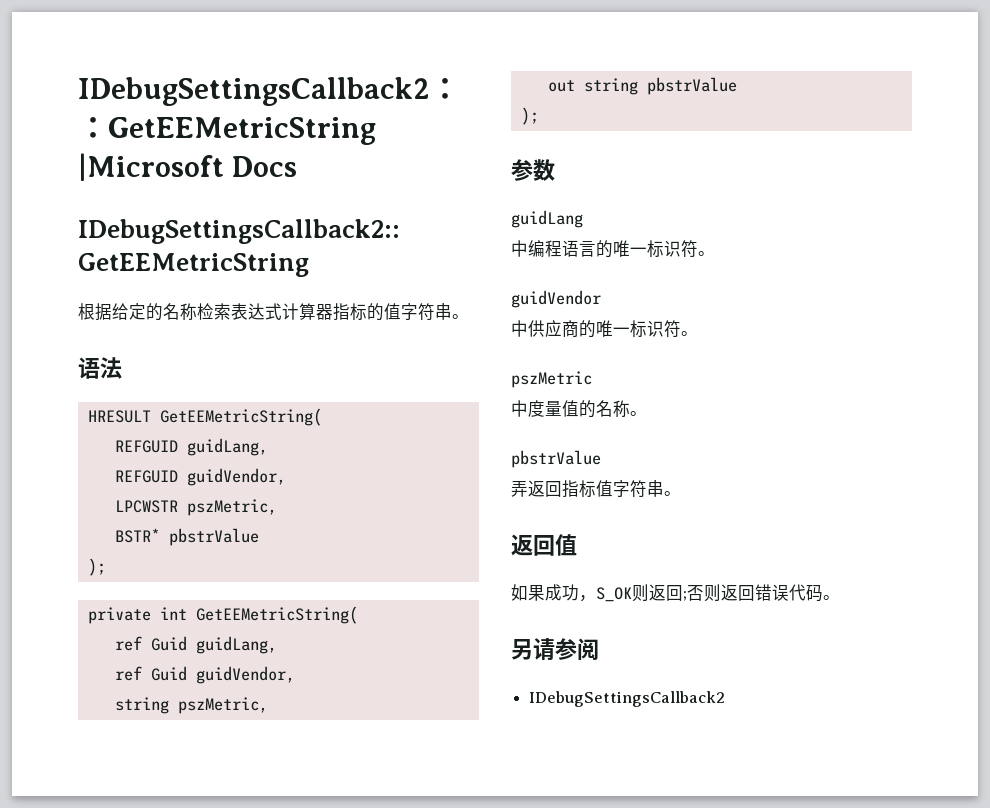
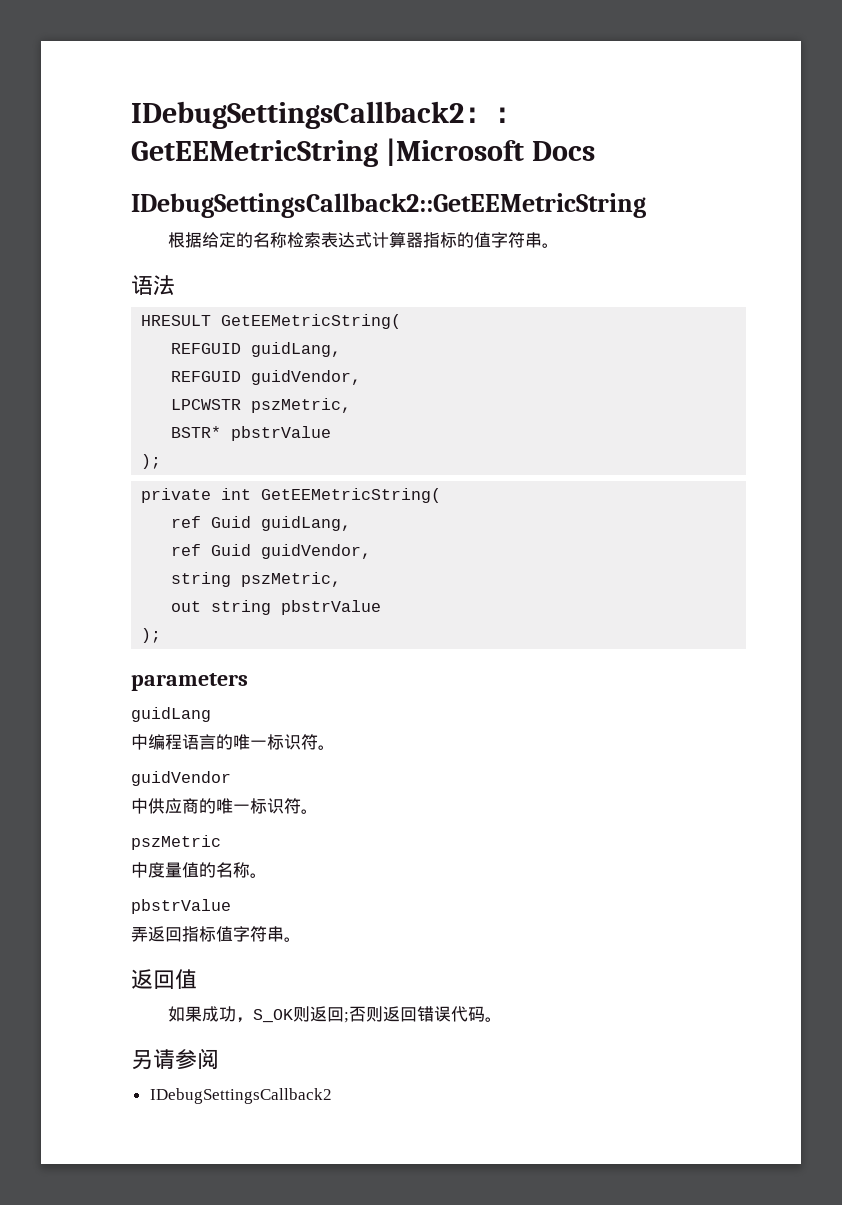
- 参数
+ parameters

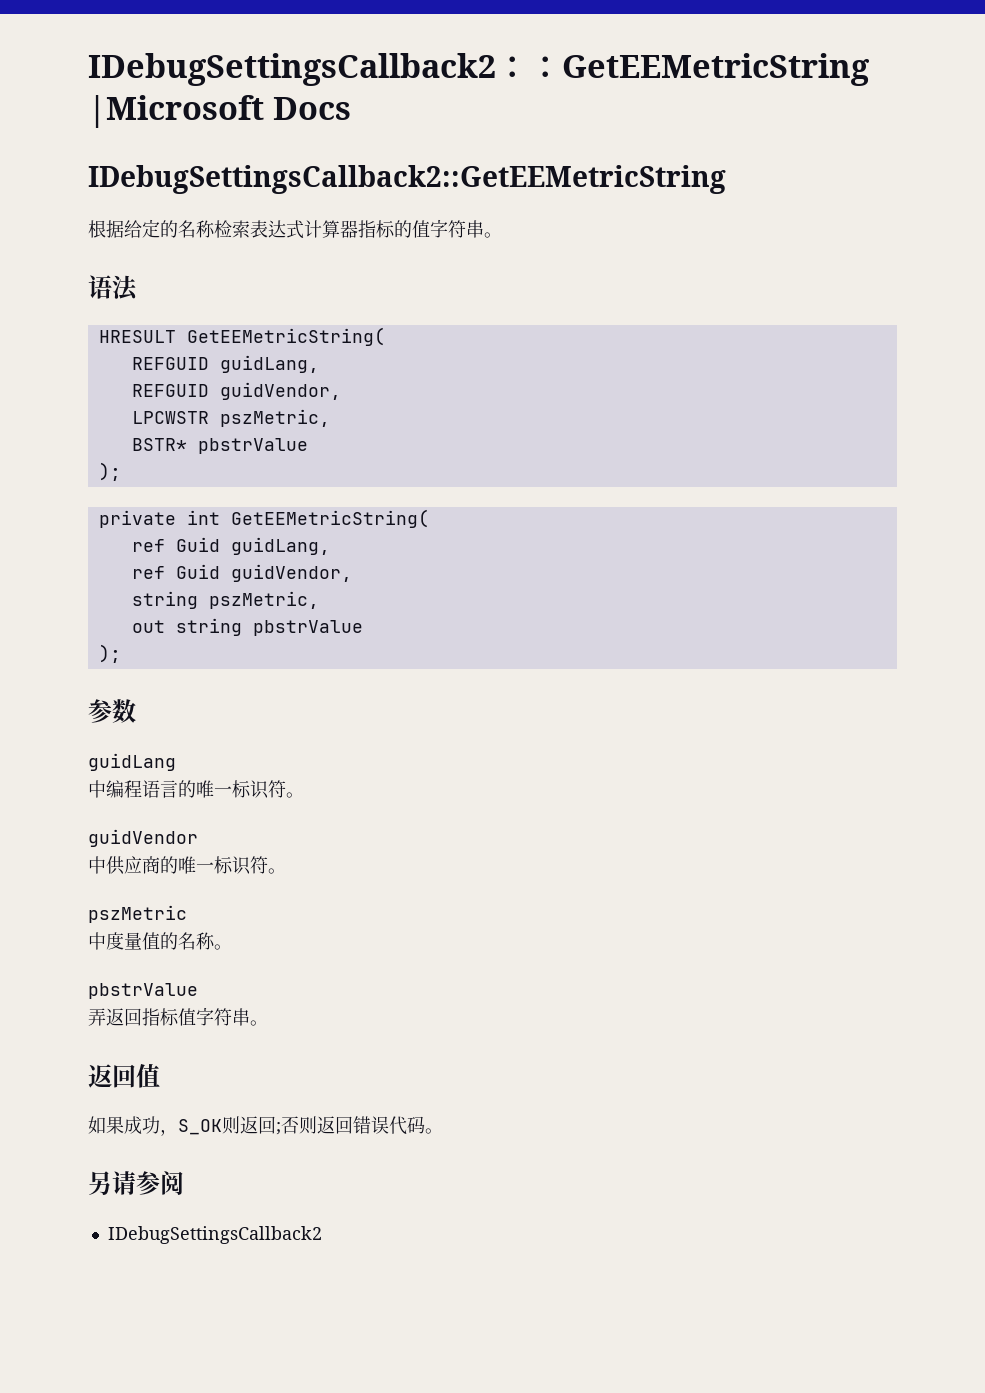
- parameters
+ 参数

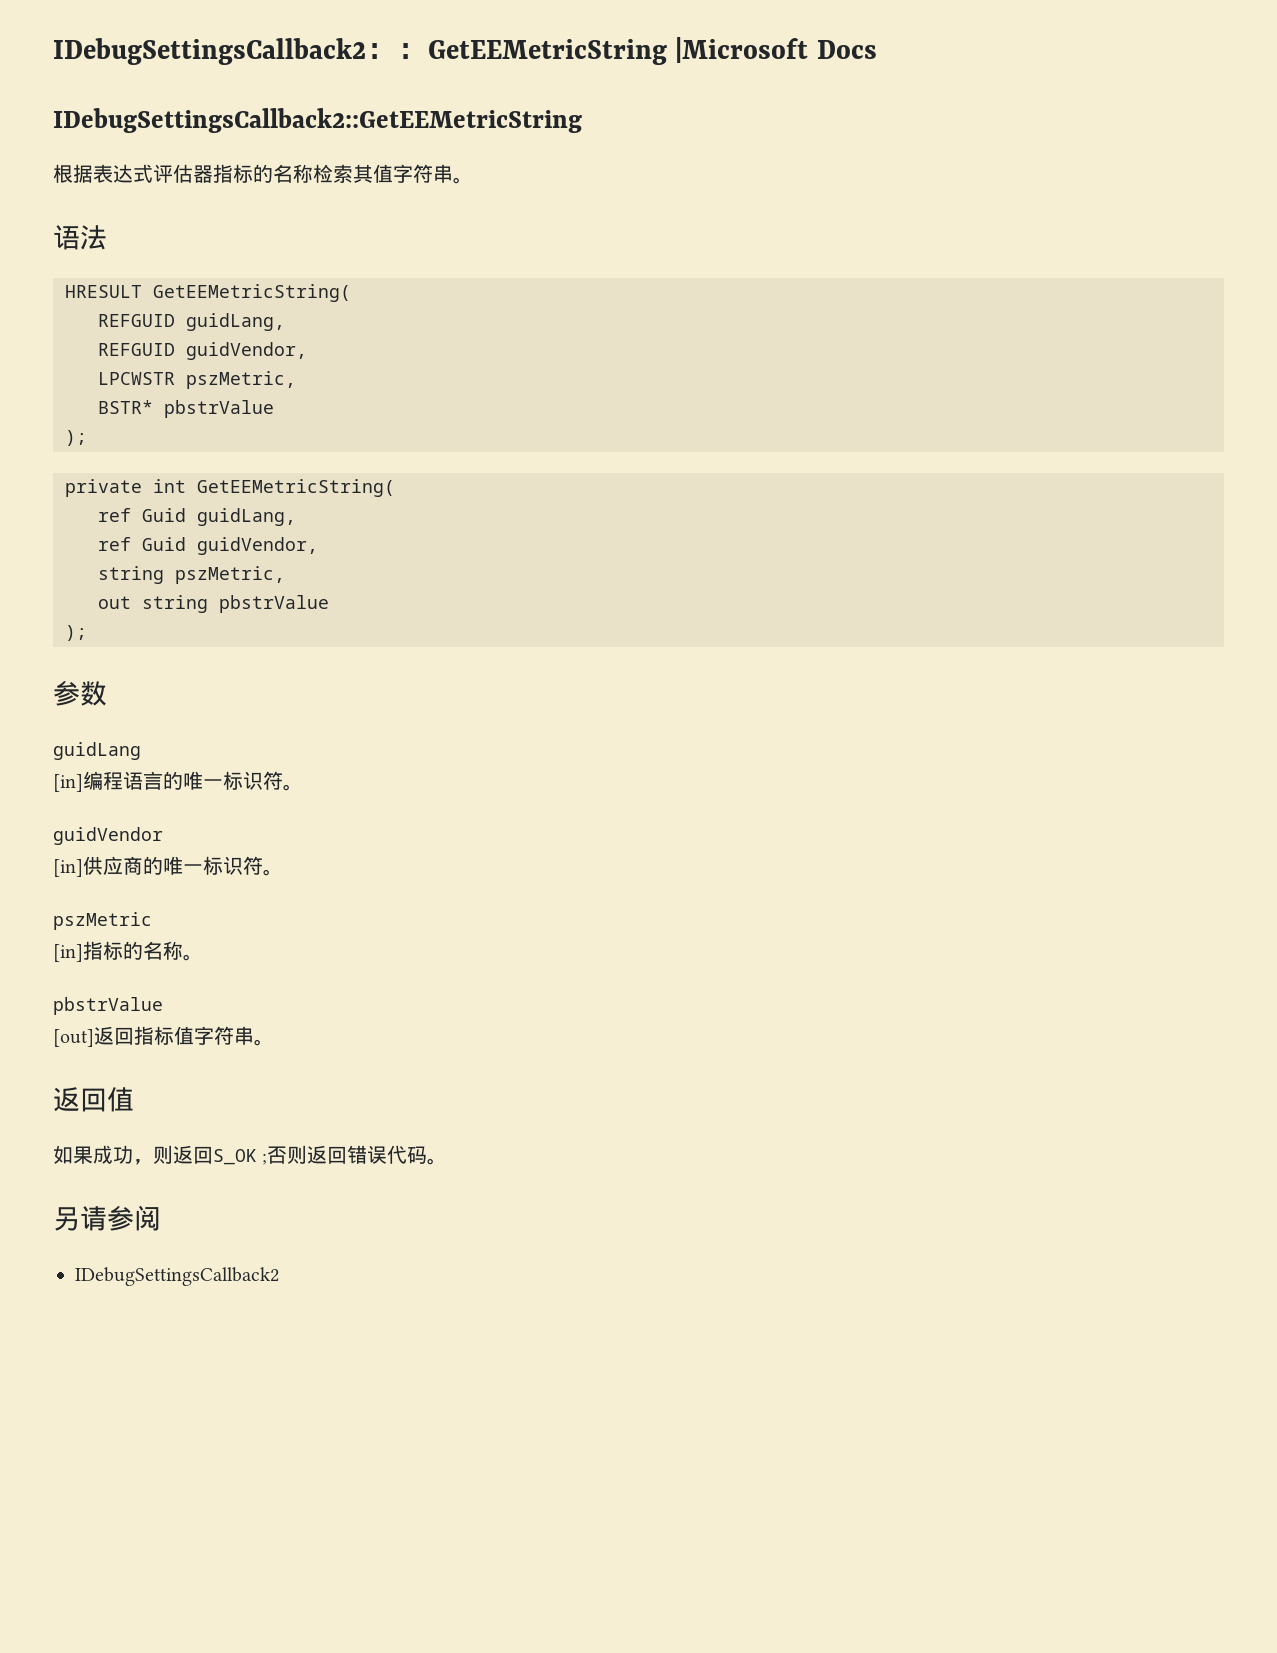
- 根据给定的名称检索表达式计算器指标的值字符串。
+ 根据表达式评估器指标的名称检索其值字符串。
- 中编程语言的唯一标识符。
+ [in]编程语言的唯一标识符。
- 中供应商的唯一标识符。
+ [in]供应商的唯一标识符。
- 中度量值的名称。
+ [in]指标的名称。
- 弄返回指标值字符串。
+ [out]返回指标值字符串。
- 如果成功，S_OK则返回;否则返回错误代码。
+ 如果成功，则返回S_OK ;否则返回错误代码。

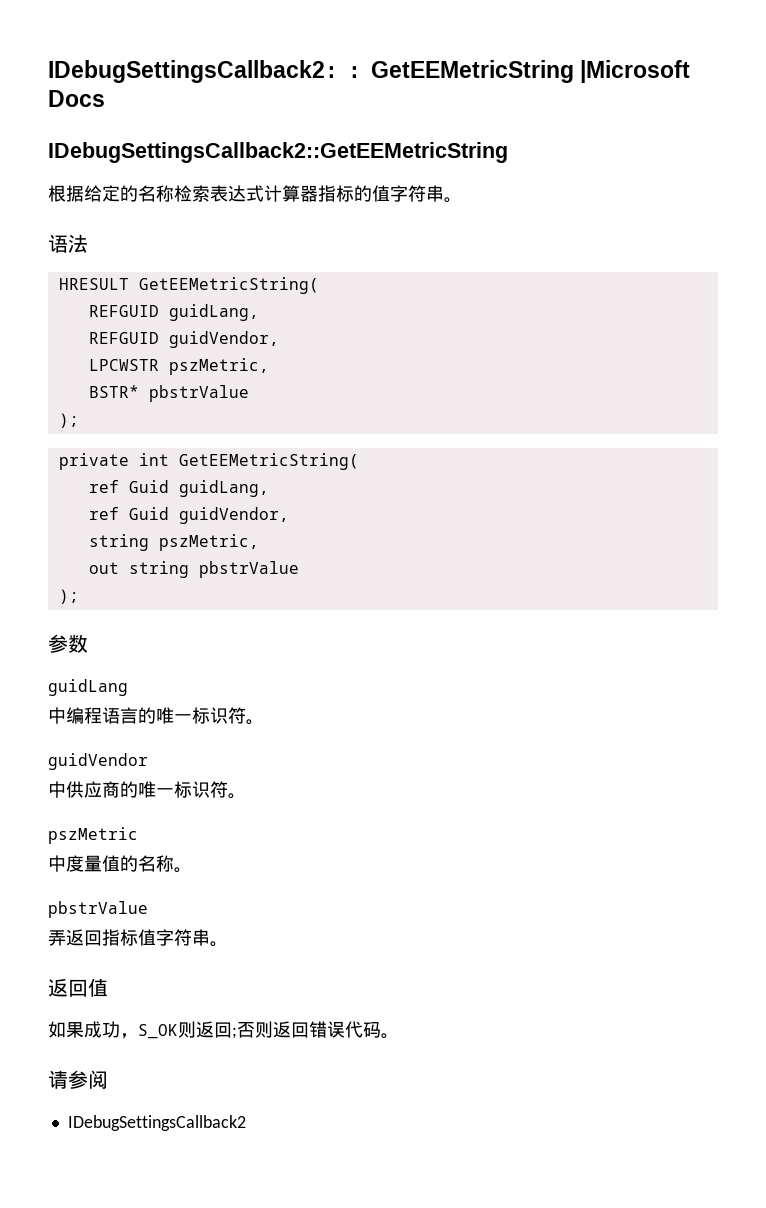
- 根据表达式评估器指标的名称检索其值字符串。
+ 根据给定的名称检索表达式计算器指标的值字符串。
- [in]编程语言的唯一标识符。
+ 中编程语言的唯一标识符。
- [in]供应商的唯一标识符。
+ 中供应商的唯一标识符。
- [in]指标的名称。
+ 中度量值的名称。
- [out]返回指标值字符串。
+ 弄返回指标值字符串。
- 如果成功，则返回S_OK ;否则返回错误代码。
+ 如果成功，S_OK则返回;否则返回错误代码。
- 另请参阅
+ 请参阅

